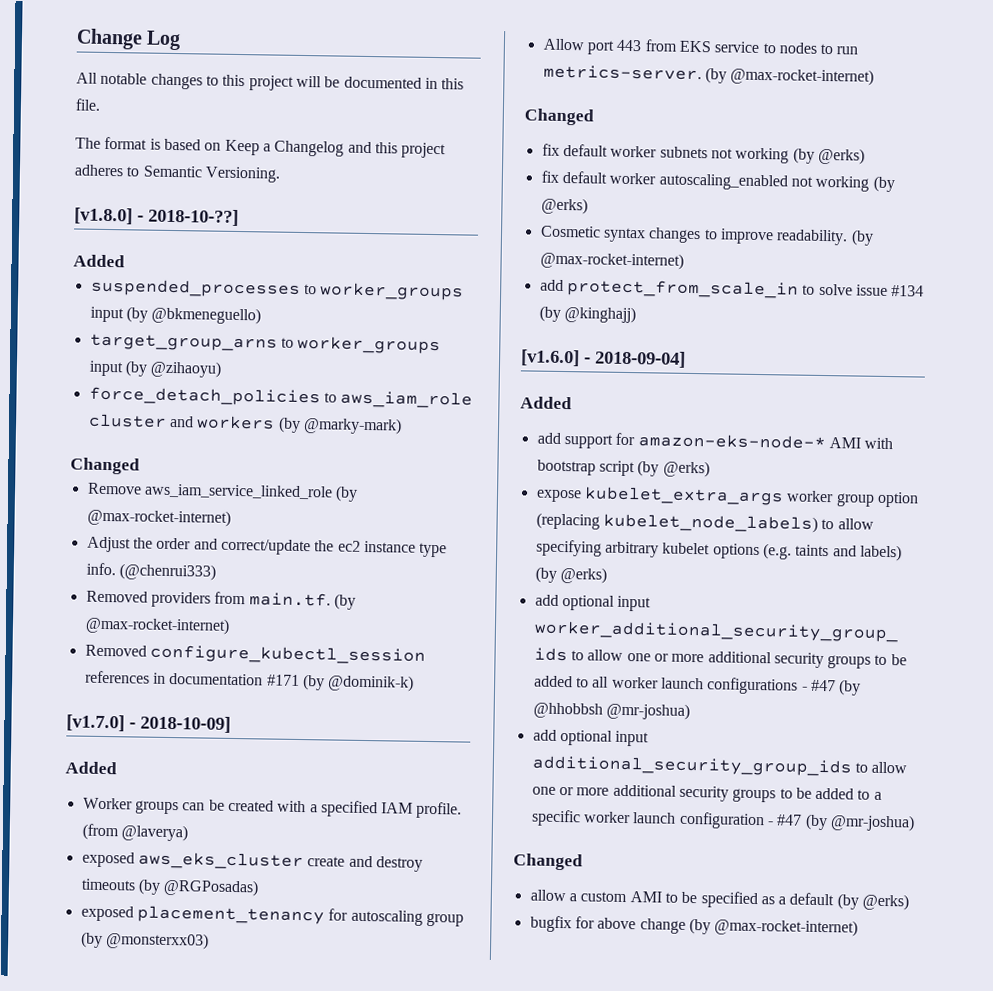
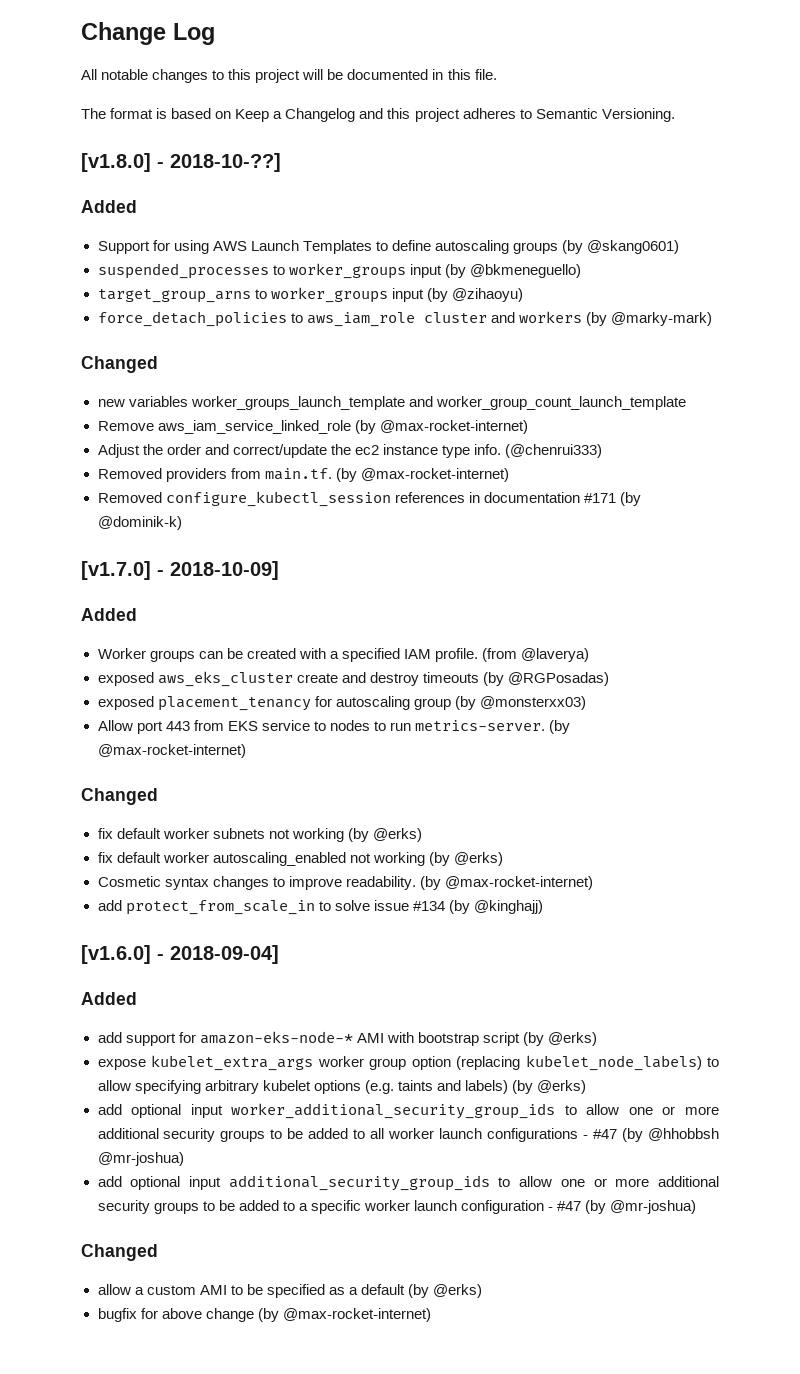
+ Support for using AWS Launch Templates to define autoscaling groups (by @skang0601)
+ new variables worker_groups_launch_template and worker_group_count_launch_template

